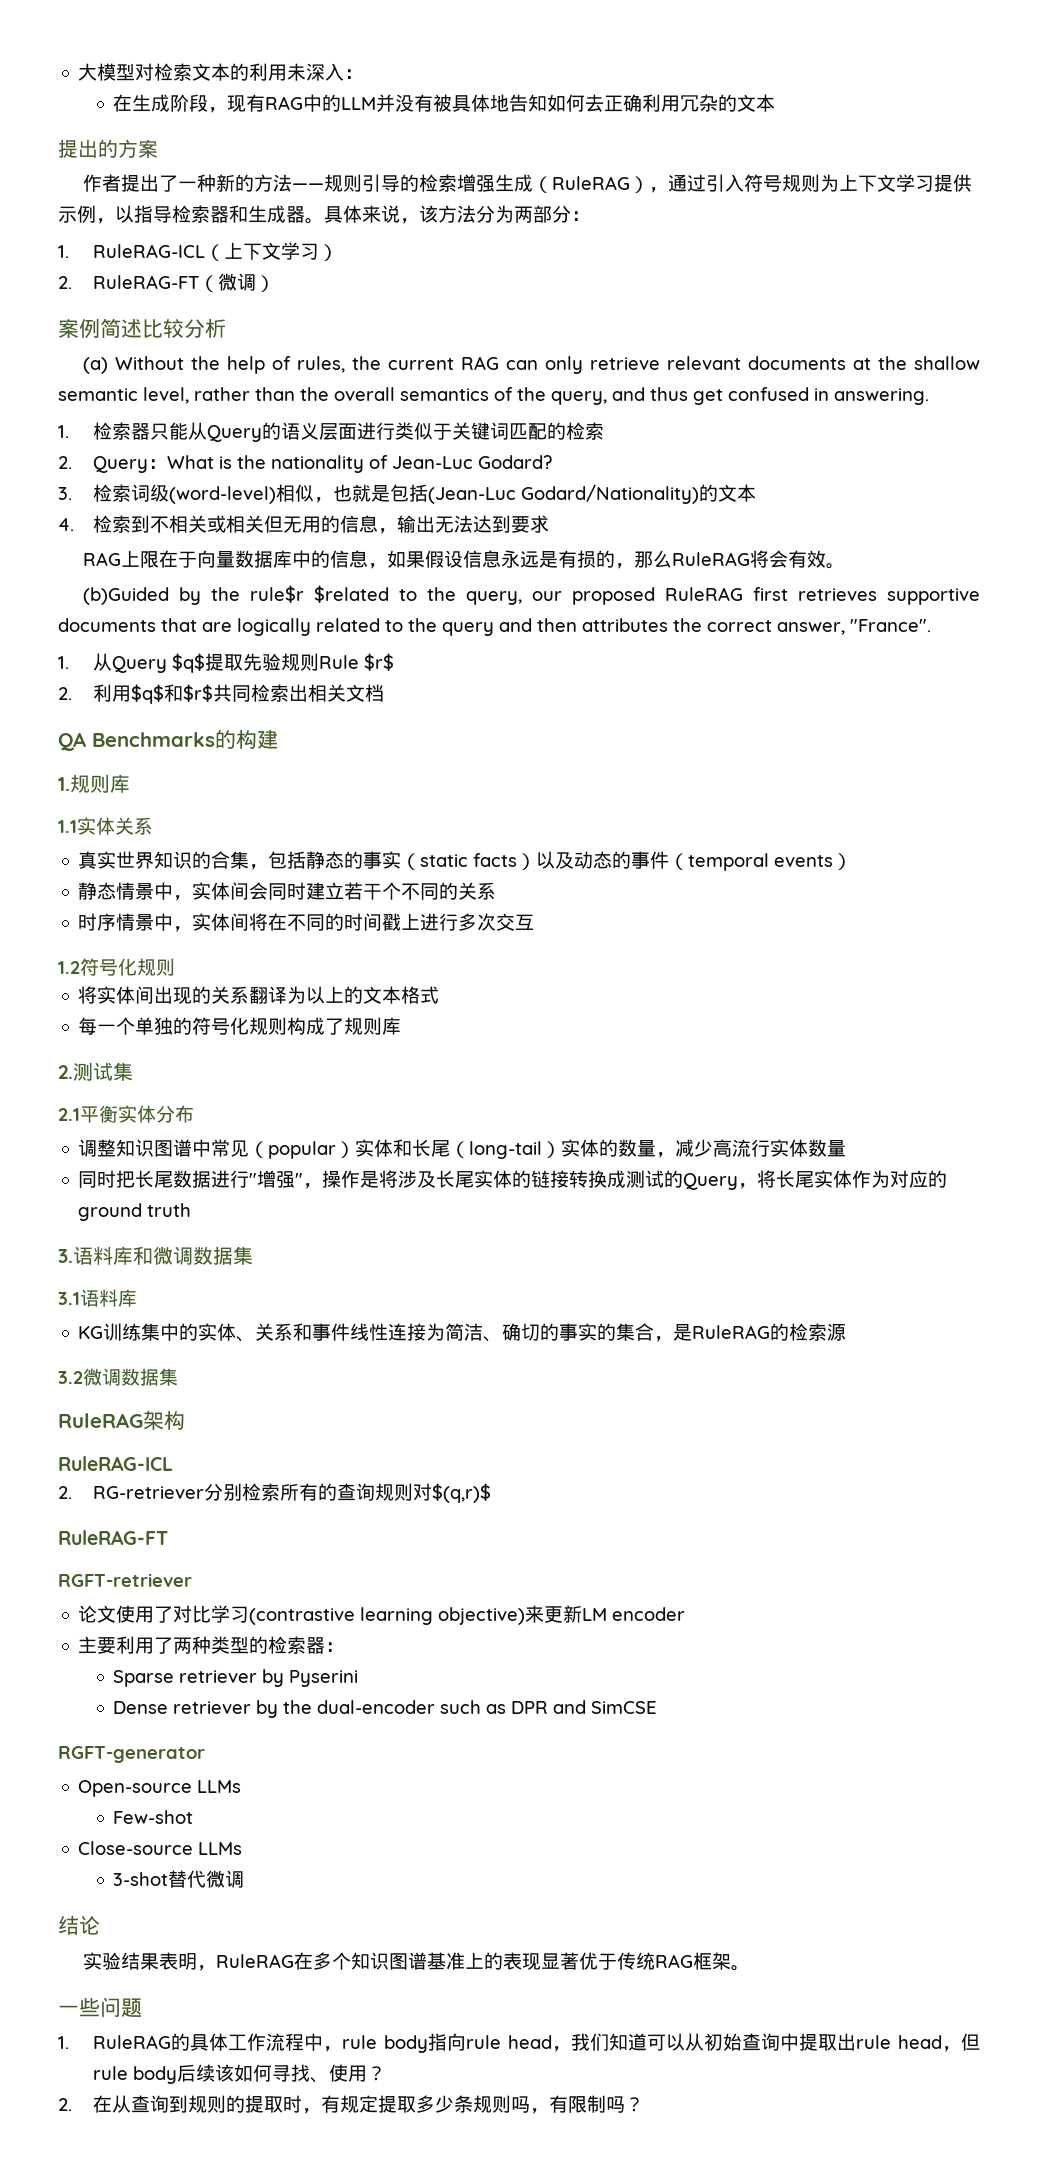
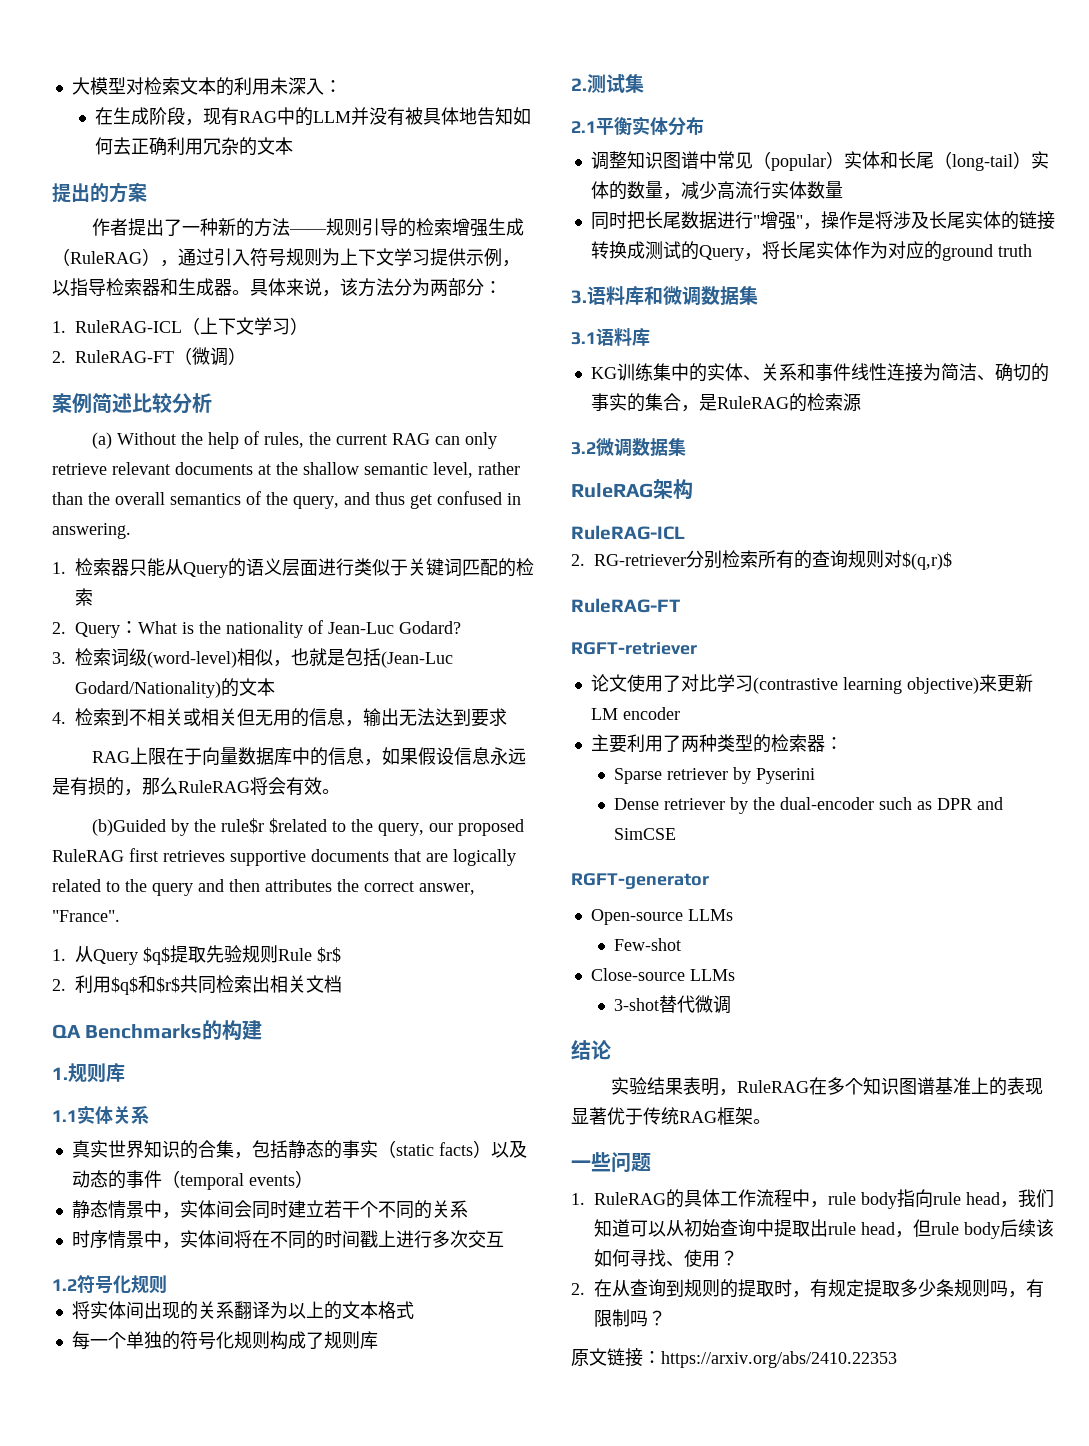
+ 原文链接：https://arxiv.org/abs/2410.22353

